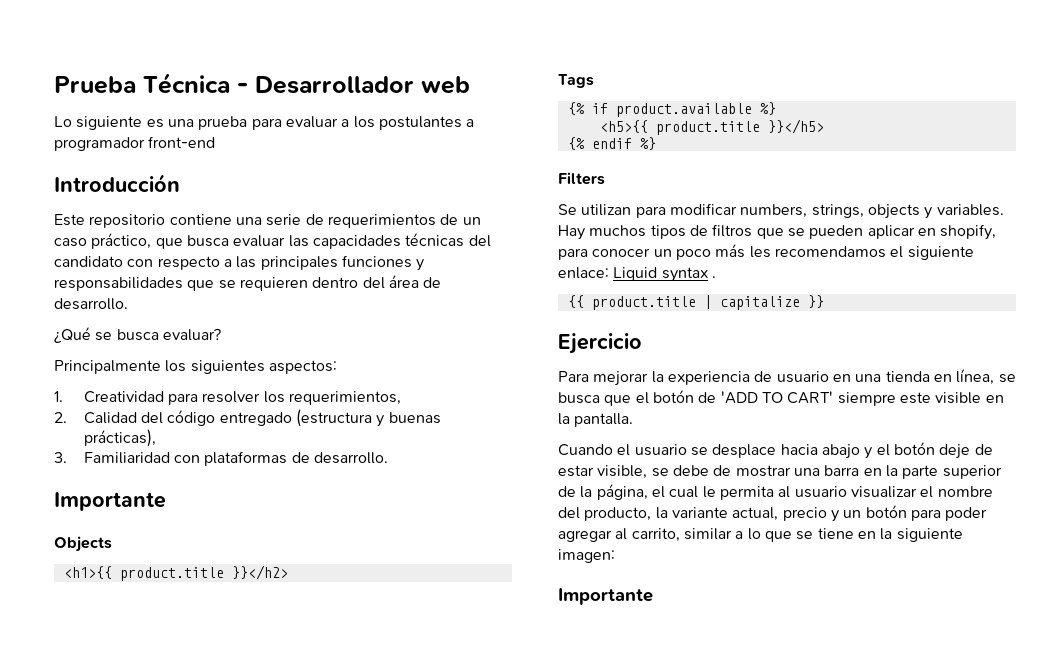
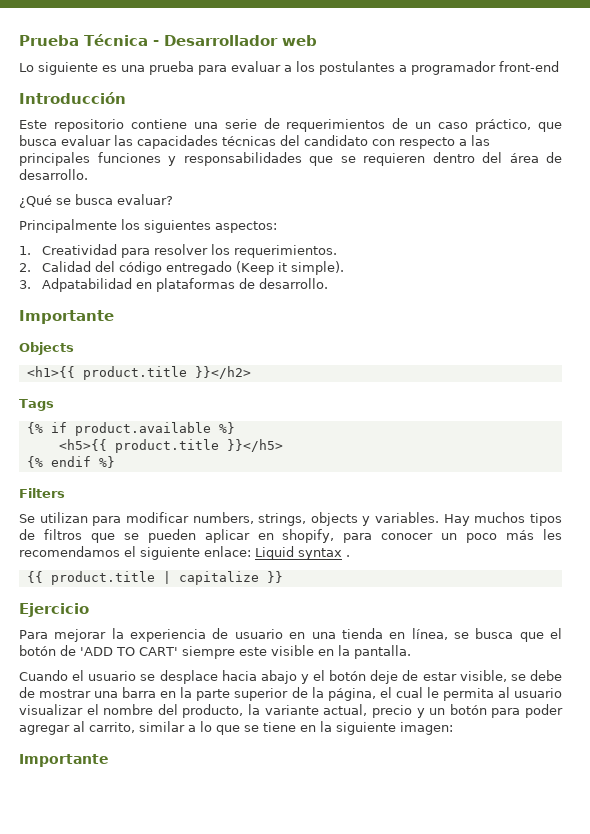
- 1. Creatividad para resolver los requerimientos,
+ 1. Creatividad para resolver los requerimientos.
- 2. Calidad del código entregado (estructura y buenas prácticas),
+ 2. Calidad del código entregado (Keep it simple).
- 3. Familiaridad con plataformas de desarrollo.
+ 3. Adpatabilidad en plataformas de desarrollo.

